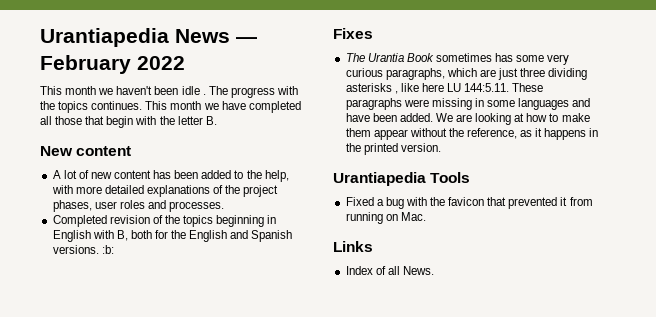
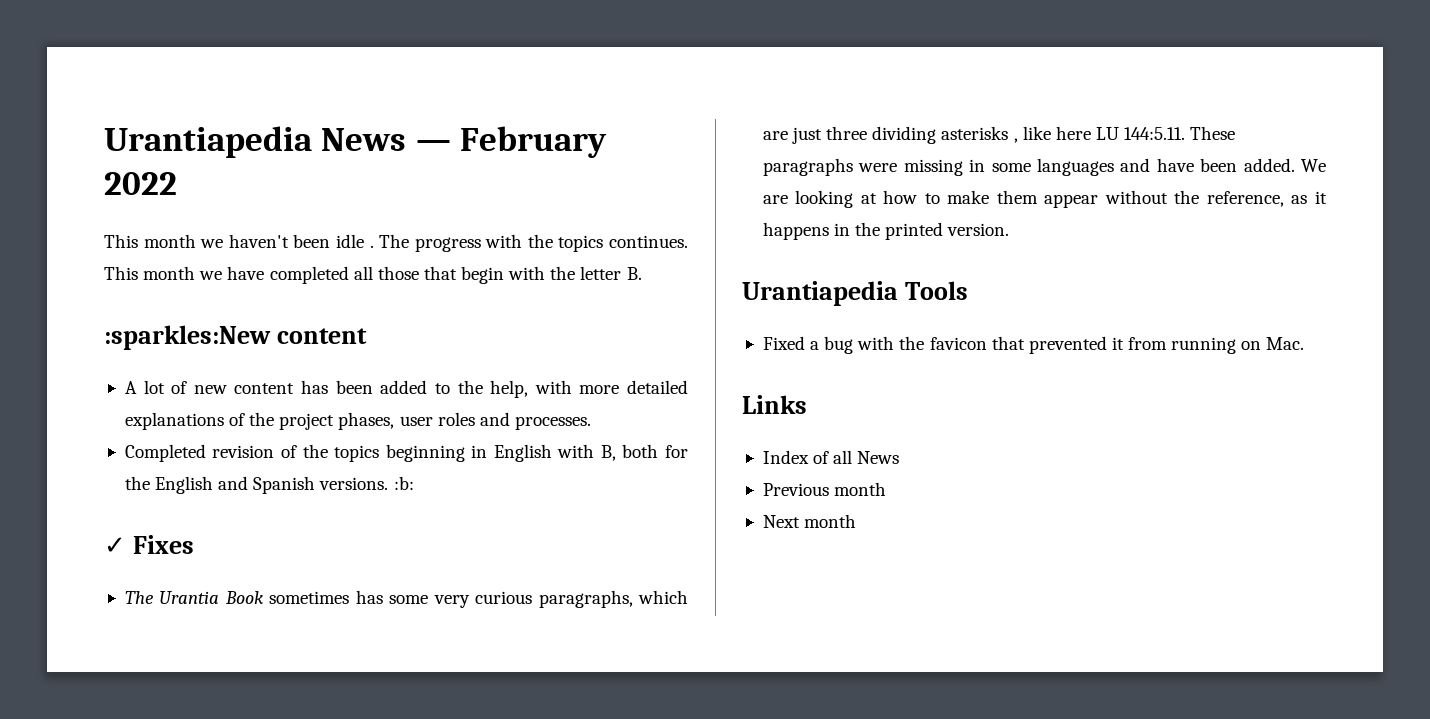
- New content
+ :sparkles:New content
- Fixes
+ ✓ Fixes
- Index of all News.
+ Index of all News
+ Previous month
+ Next month

